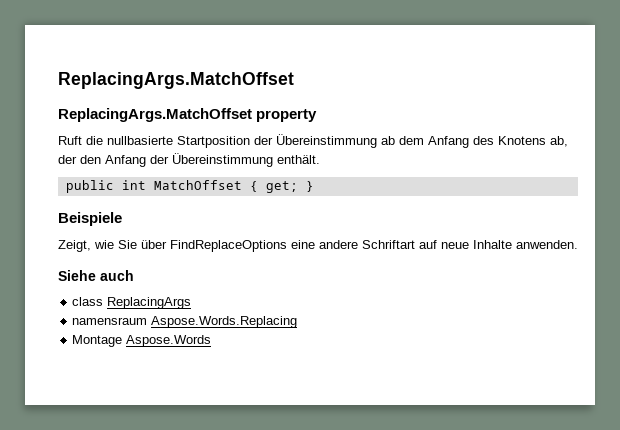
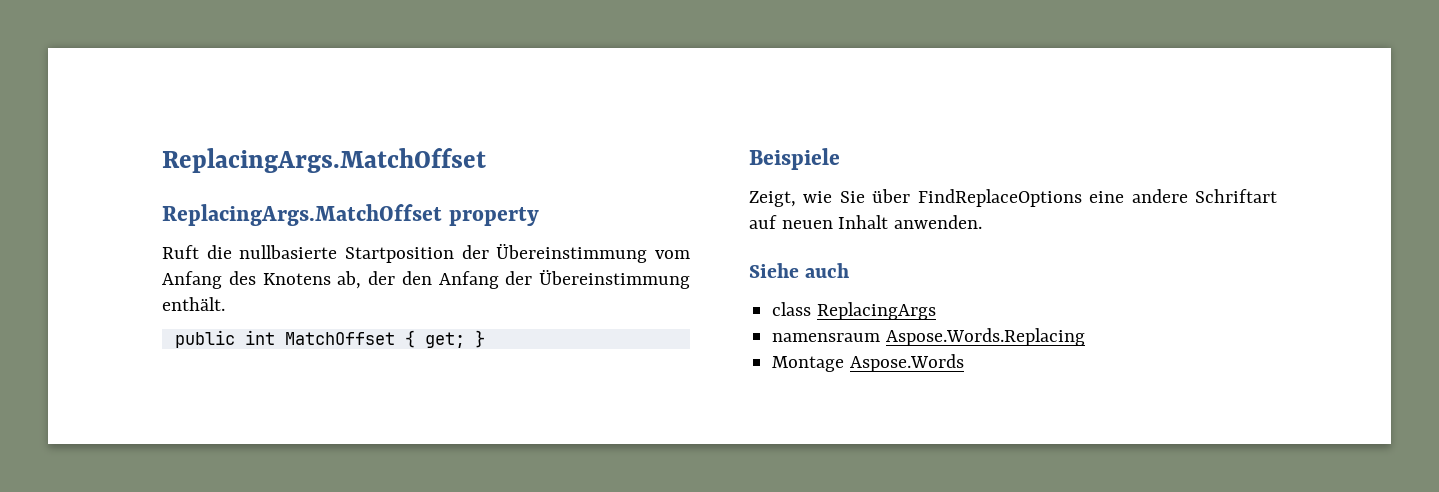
- Ruft die nullbasierte Startposition der Übereinstimmung ab dem Anfang des Knotens ab, der den Anfang der Übereinstimmung enthält.
+ Ruft die nullbasierte Startposition der Übereinstimmung vom Anfang des Knotens ab, der den Anfang der Übereinstimmung enthält.
- Zeigt, wie Sie über FindReplaceOptions eine andere Schriftart auf neue Inhalte anwenden.
+ Zeigt, wie Sie über FindReplaceOptions eine andere Schriftart auf neuen Inhalt anwenden.

